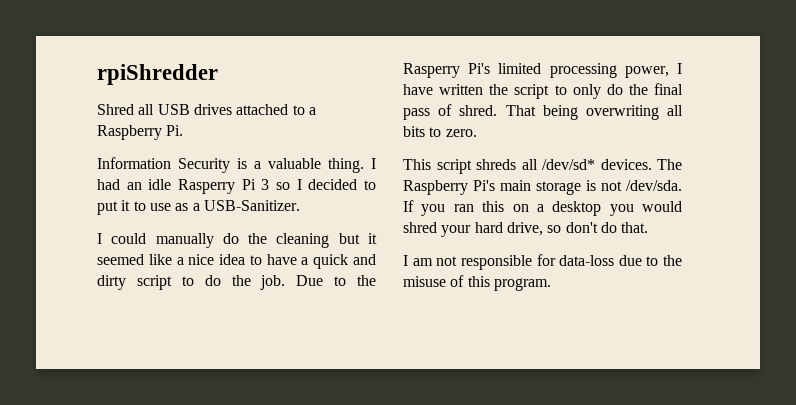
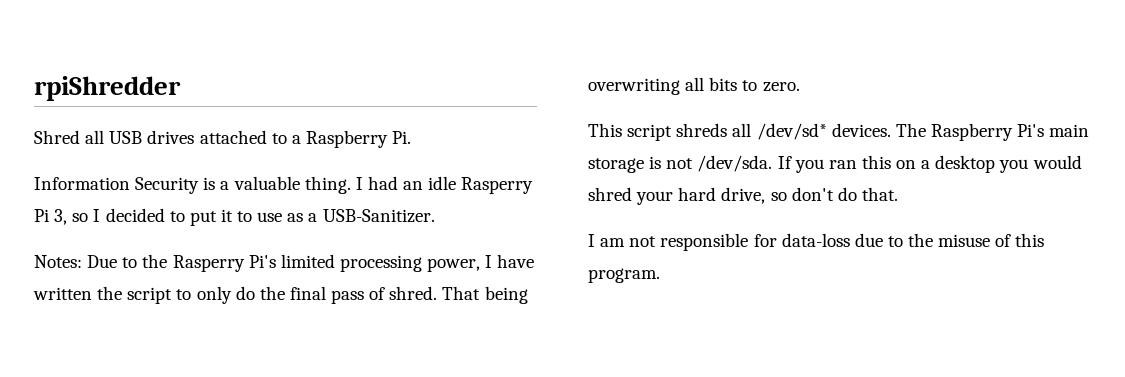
- I had an idle Rasperry Pi 3 so I decided to put it to use as a USB-Sanitizer.
+ I had an idle Rasperry Pi 3, so I decided to put it to use as a USB-Sanitizer.
- I could manually do the cleaning but it seemed like a nice idea to have a quick and dirty script to do the job. Due to the Rasperry Pi's limited processing power, I have written the script to only do the final pass of shred.
+ Notes: Due to the Rasperry Pi's limited processing power, I have written the script to only do the final pass of shred.

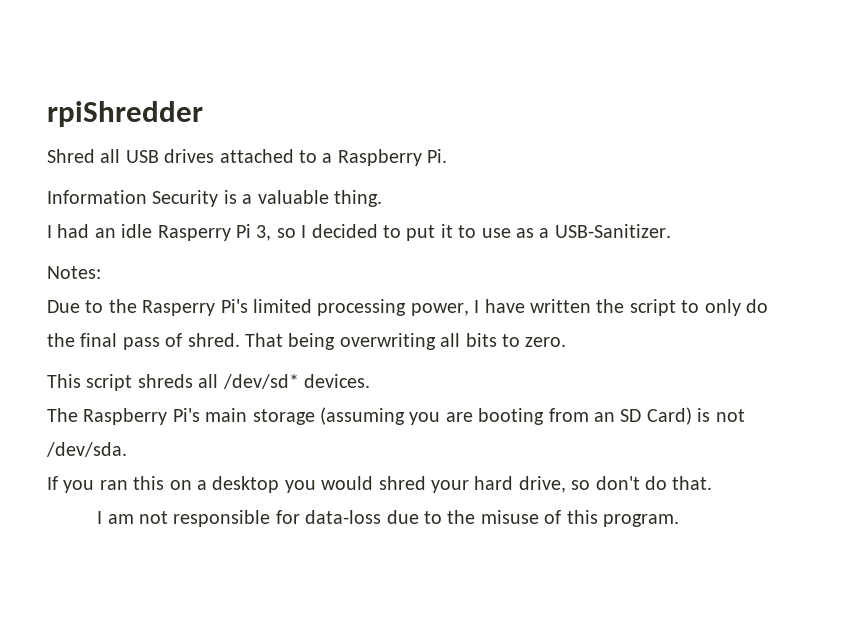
- Information Security is a valuable thing. I had an idle Rasperry Pi 3, so I decided to put it to use as a USB-Sanitizer.
+ Information Security is a valuable thing.
+ I had an idle Rasperry Pi 3, so I decided to put it to use as a USB-Sanitizer.
- Notes: Due to the Rasperry Pi's limited processing power, I have written the script to only do the final pass of shred.
+ Notes:
+ Due to the Rasperry Pi's limited processing power, I have written the script to only do the final pass of shred.
- This script shreds all /dev/sd* devices. The Raspberry Pi's main storage is not /dev/sda. If you ran this on a desktop you would shred your hard drive, so don't do that.
+ This script shreds all /dev/sd* devices.
+ The Raspberry Pi's main storage (assuming you are booting from an SD Card) is not /dev/sda.
+ If you ran this on a desktop you would shred your hard drive, so don't do that.

